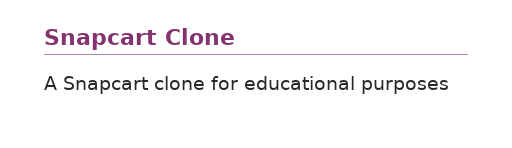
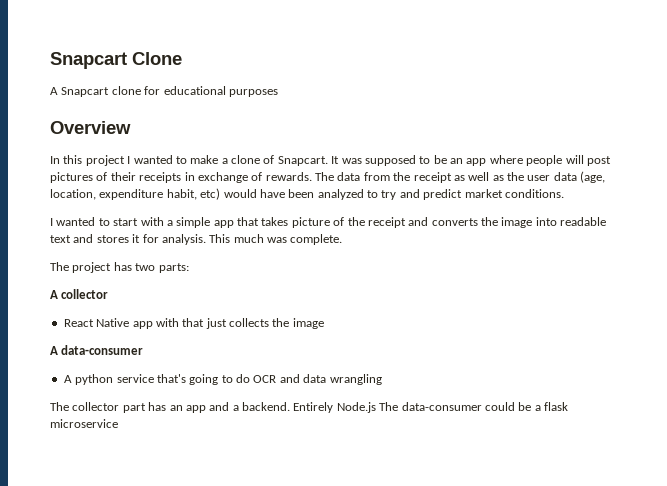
+ Overview
+ In this project I wanted to make a clone of Snapcart. It was supposed to be an app where people will post pictures of their receipts in exchange of rewards. The data from the receipt as well as the user data (age, location, expenditure habit, etc) would have been analyzed to try and predict market conditions.
+ I wanted to start with a simple app that takes picture of the receipt and converts the image into readable text and stores it for analysis. This much was complete.
+ The project has two parts:
+ A collector
+ React Native app with that just collects the image
+ A data-consumer
+ A python service that's going to do OCR and data wrangling
+ The collector part has an app and a backend. Entirely Node.js The data-consumer could be a flask microservice

